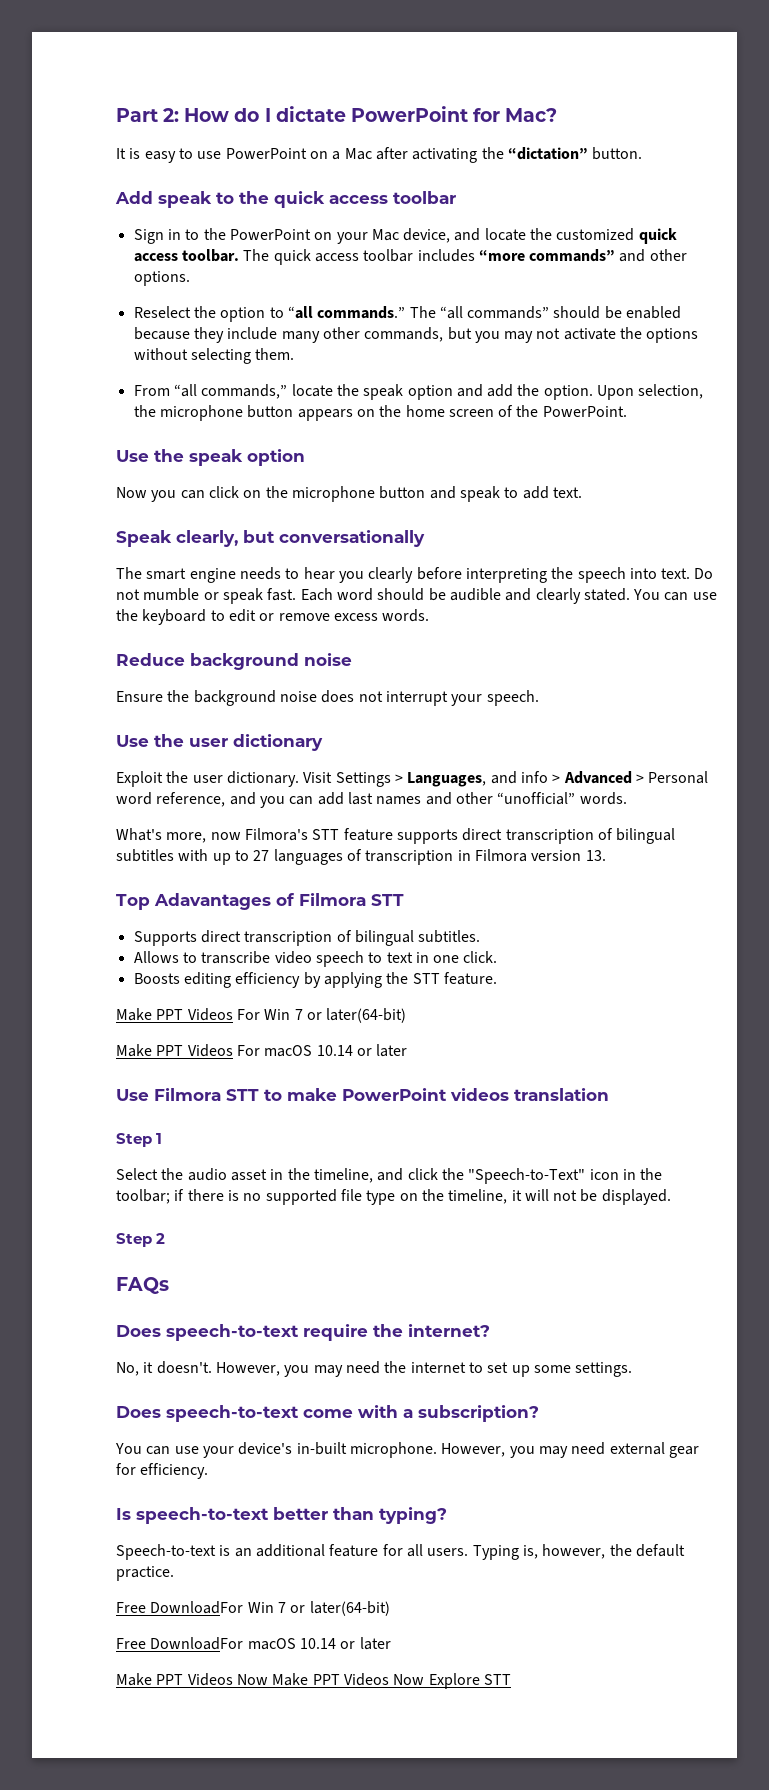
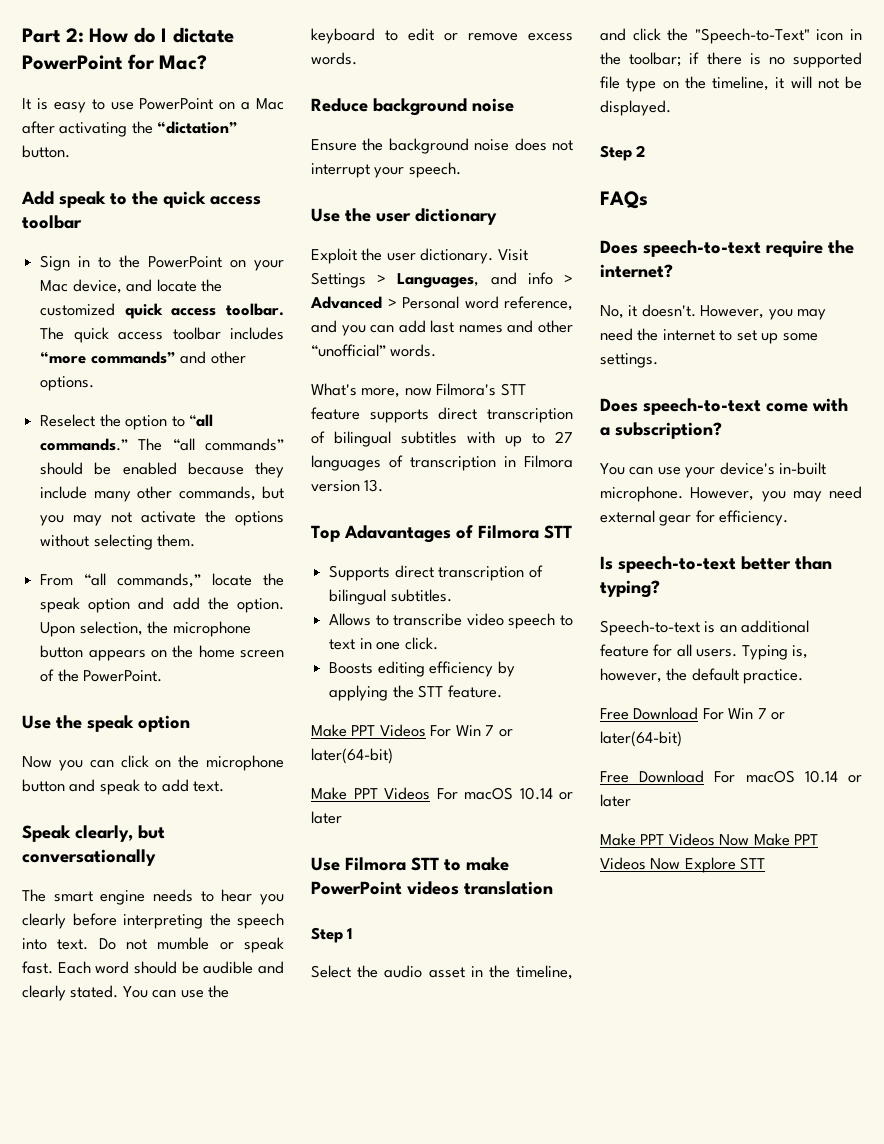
- Free DownloadFor Win 7 or later(64-bit)
+ Free Download For Win 7 or later(64-bit)
- Free DownloadFor macOS 10.14 or later
+ Free Download For macOS 10.14 or later

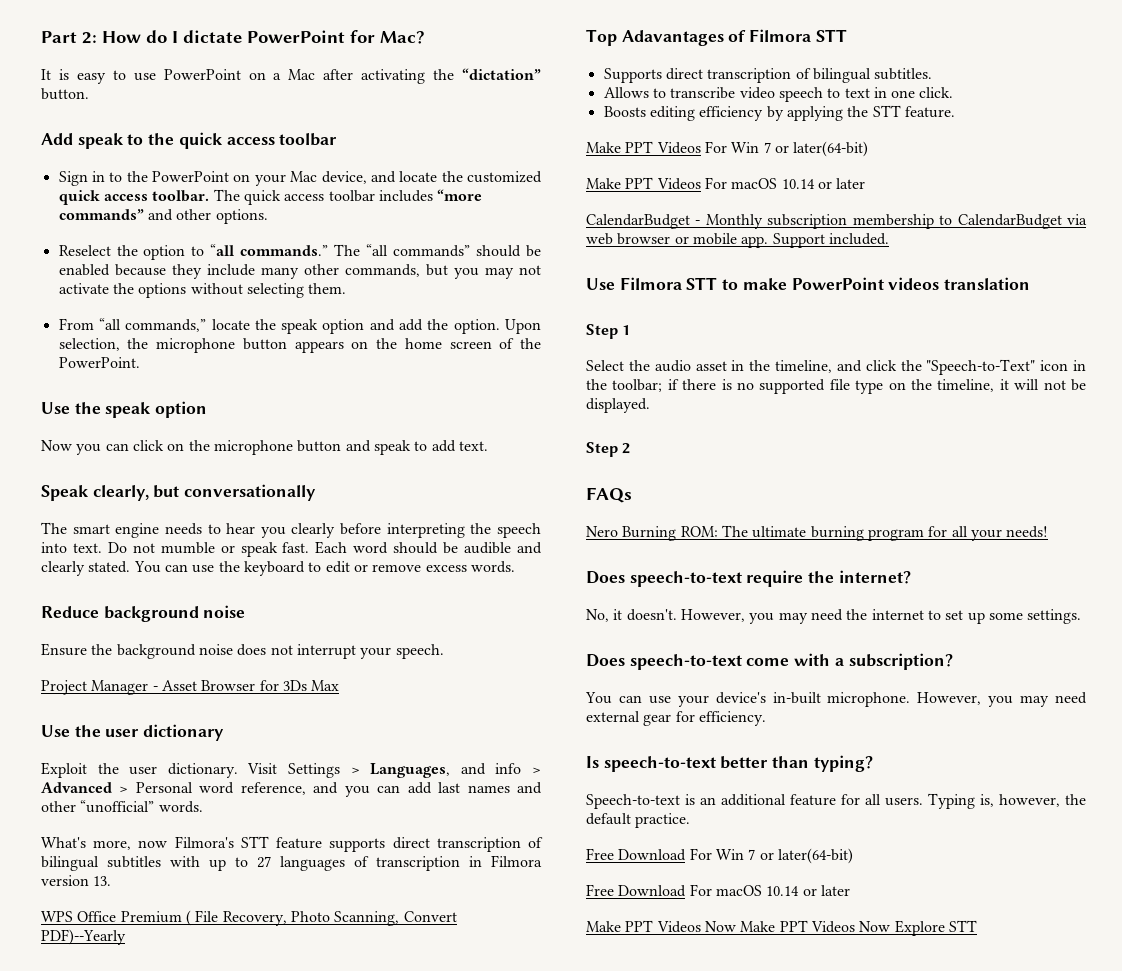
+ Project Manager - Asset Browser for 3Ds Max
+ WPS Office Premium ( File Recovery, Photo Scanning, Convert PDF)--Yearly
+ CalendarBudget - Monthly subscription membership to CalendarBudget via web browser or mobile app. Support included.
+ Nero Burning ROM: The ultimate burning program for all your needs!

